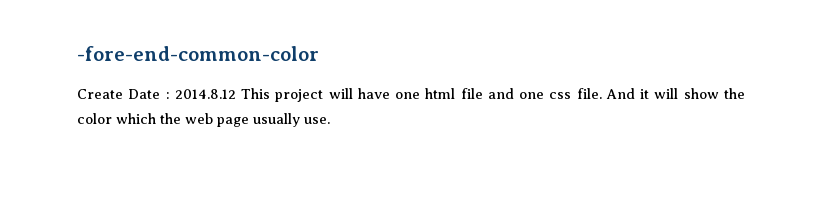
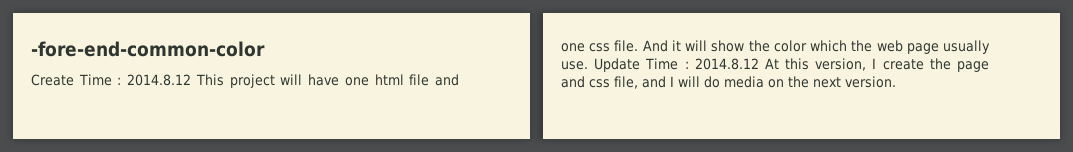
- Create Date : 2014.8.12 This project will have one html file and one css file.
+ Create Time : 2014.8.12 This project will have one html file and one css file.
+ Update Time : 2014.8.12 At this version, I create the page and css file, and I will do media on the next version.

